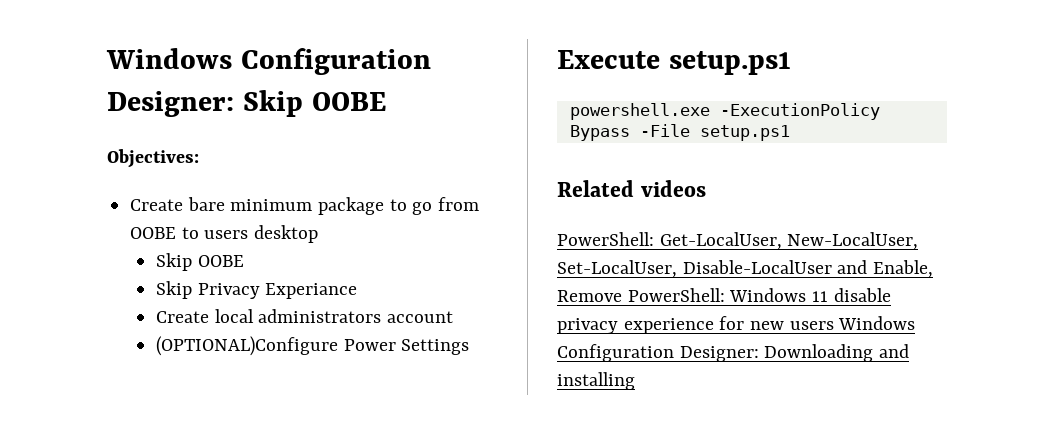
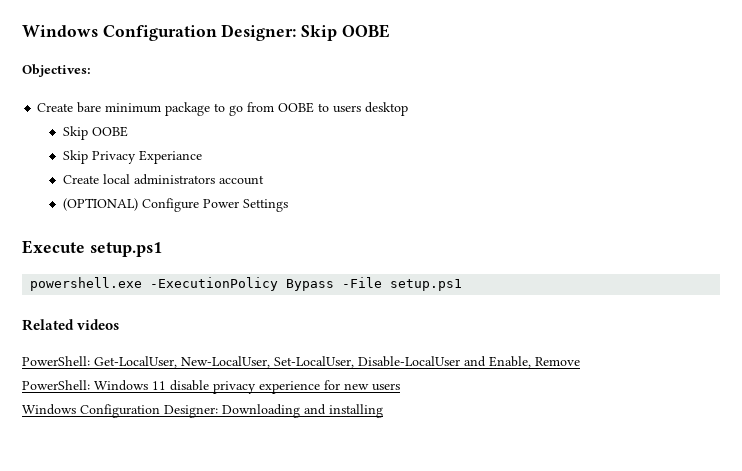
- (OPTIONAL)Configure Power Settings
+ (OPTIONAL) Configure Power Settings
- PowerShell: Get-LocalUser, New-LocalUser, Set-LocalUser, Disable-LocalUser and Enable, Remove PowerShell: Windows 11 disable privacy experience for new users Windows Configuration Designer: Downloading and installing
+ PowerShell: Get-LocalUser, New-LocalUser, Set-LocalUser, Disable-LocalUser and Enable, Remove
+ PowerShell: Windows 11 disable privacy experience for new users
+ Windows Configuration Designer: Downloading and installing

